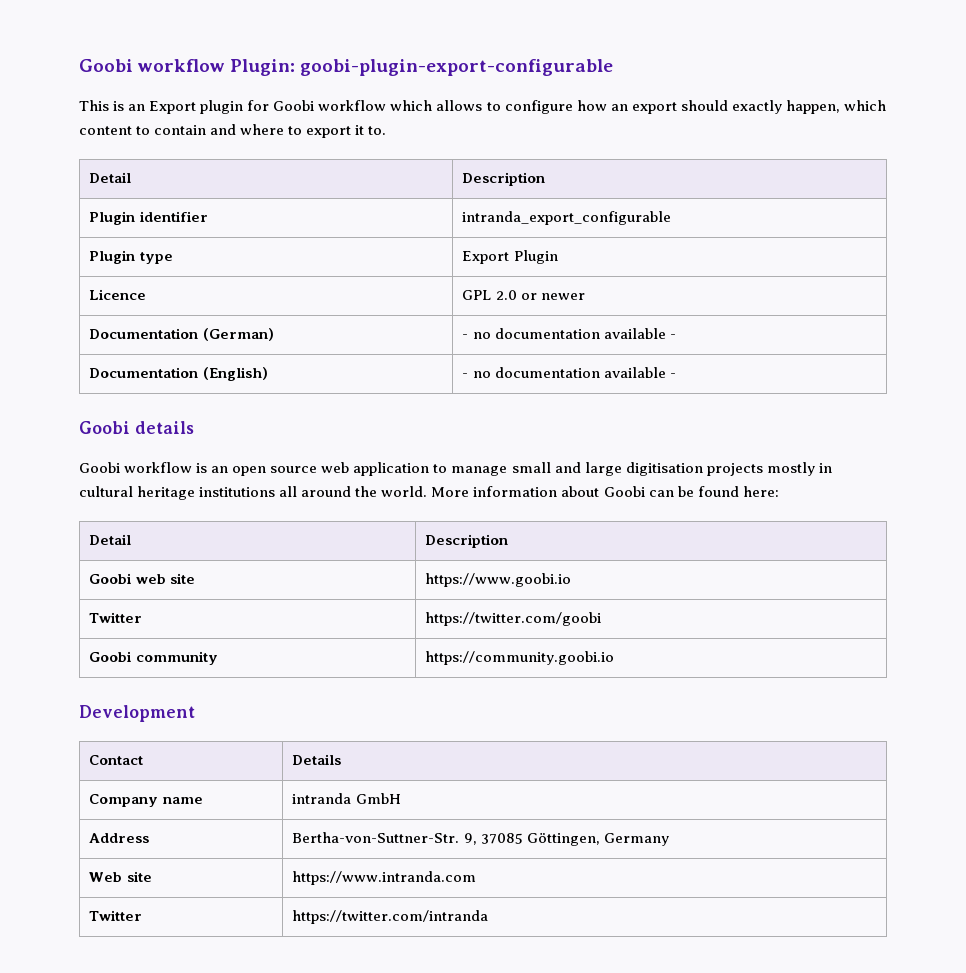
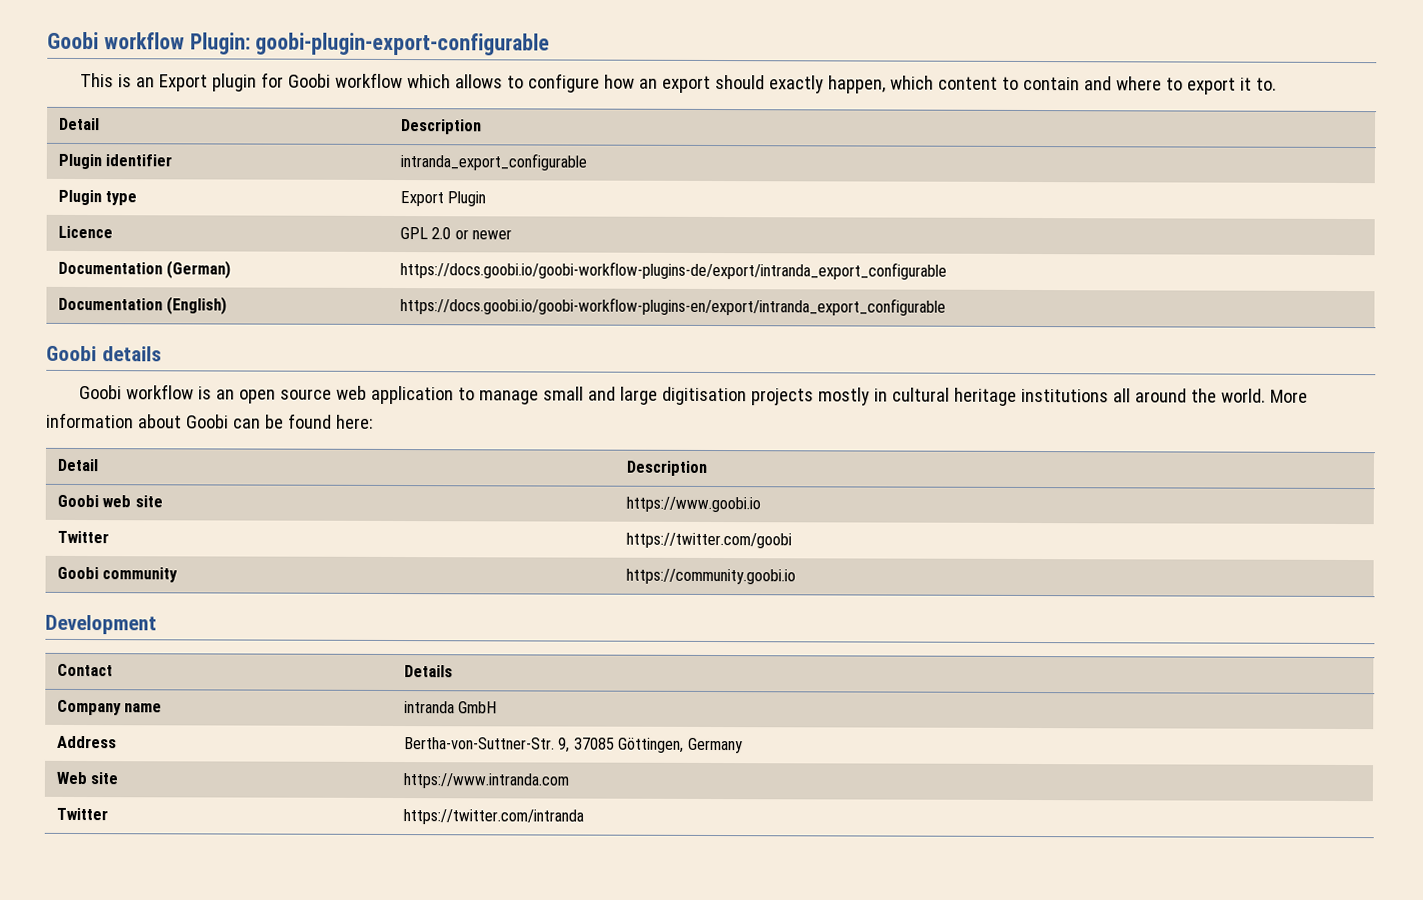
- Documentation (German) | - no documentation available -
- Documentation (English) | - no documentation available -
+ Documentation (German) | https://docs.goobi.io/goobi-workflow-plugins-de/export/intranda_export_configurable
+ Documentation (English) | https://docs.goobi.io/goobi-workflow-plugins-en/export/intranda_export_configurable

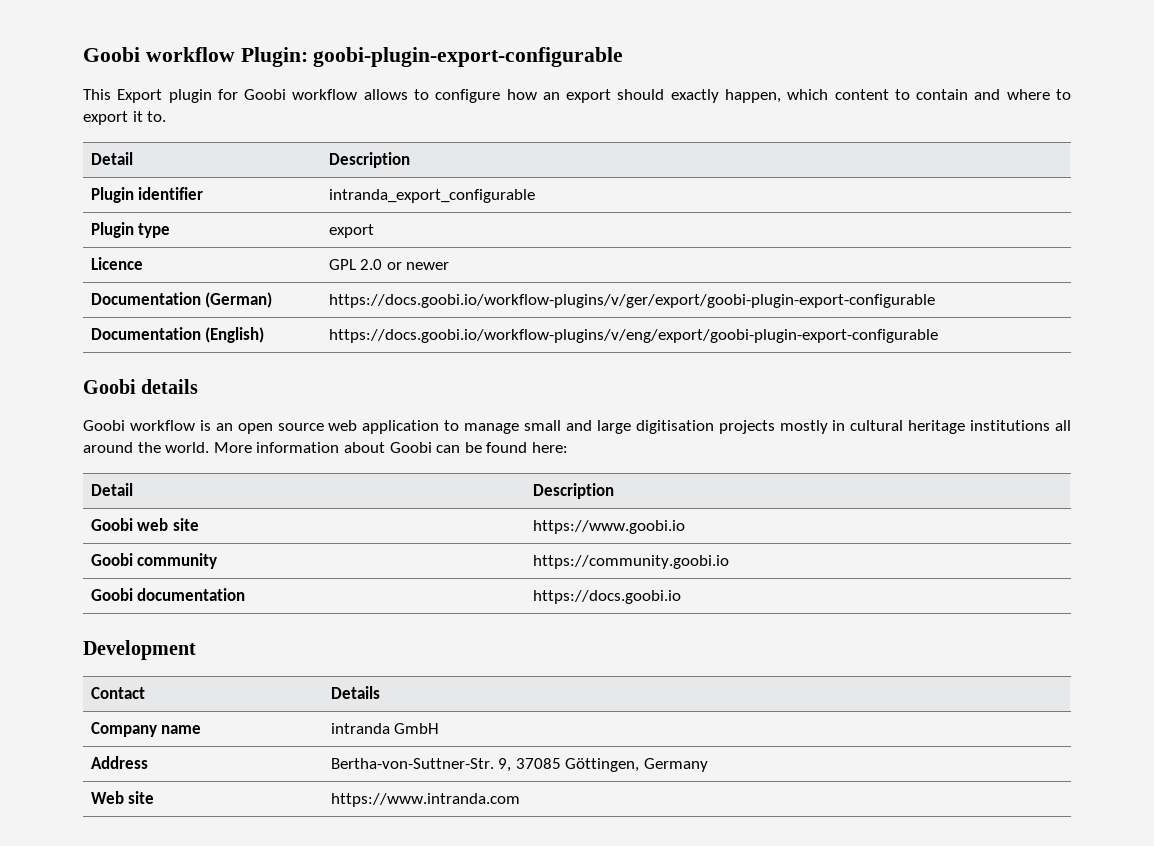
- This is an Export plugin for Goobi workflow which allows to configure how an export should exactly happen, which content to contain and where to export it to.
+ This Export plugin for Goobi workflow allows to configure how an export should exactly happen, which content to contain and where to export it to.
- Plugin type | Export Plugin
+ Plugin type | export
- Documentation (German) | https://docs.goobi.io/goobi-workflow-plugins-de/export/intranda_export_configurable
+ Documentation (German) | https://docs.goobi.io/workflow-plugins/v/ger/export/goobi-plugin-export-configurable
- Documentation (English) | https://docs.goobi.io/goobi-workflow-plugins-en/export/intranda_export_configurable
+ Documentation (English) | https://docs.goobi.io/workflow-plugins/v/eng/export/goobi-plugin-export-configurable
- Twitter | https://twitter.com/goobi
+ Goobi documentation | https://docs.goobi.io
- Twitter | https://twitter.com/intranda

